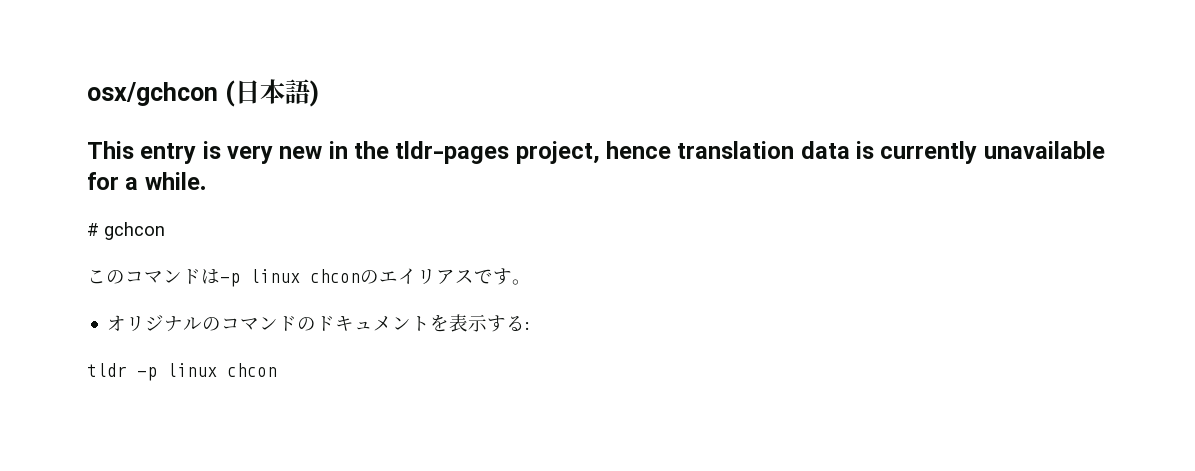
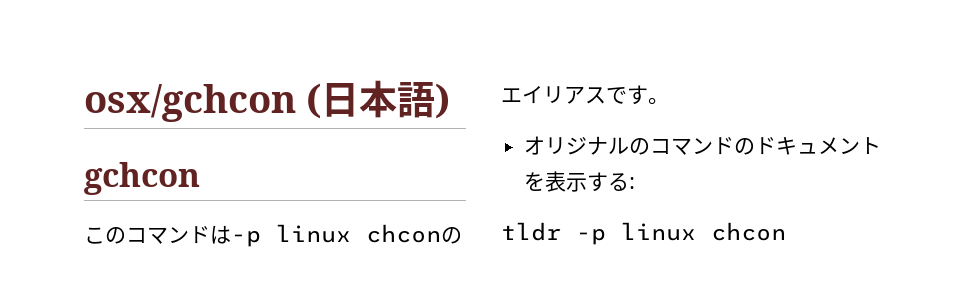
- This entry is very new in the tldr-pages project, hence translation data is currently unavailable for a while.
- # gchcon
+ gchcon

